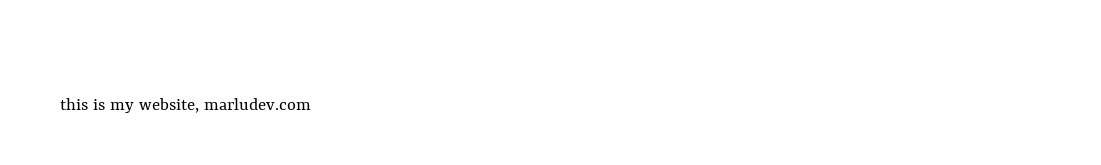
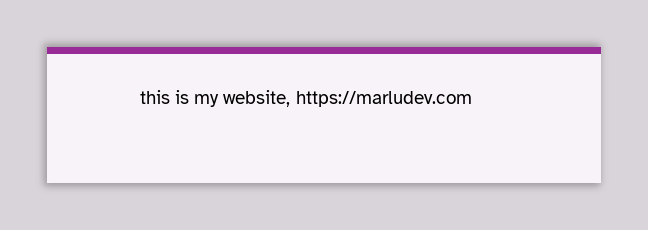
- this is my website, marludev.com
+ this is my website, https://marludev.com

